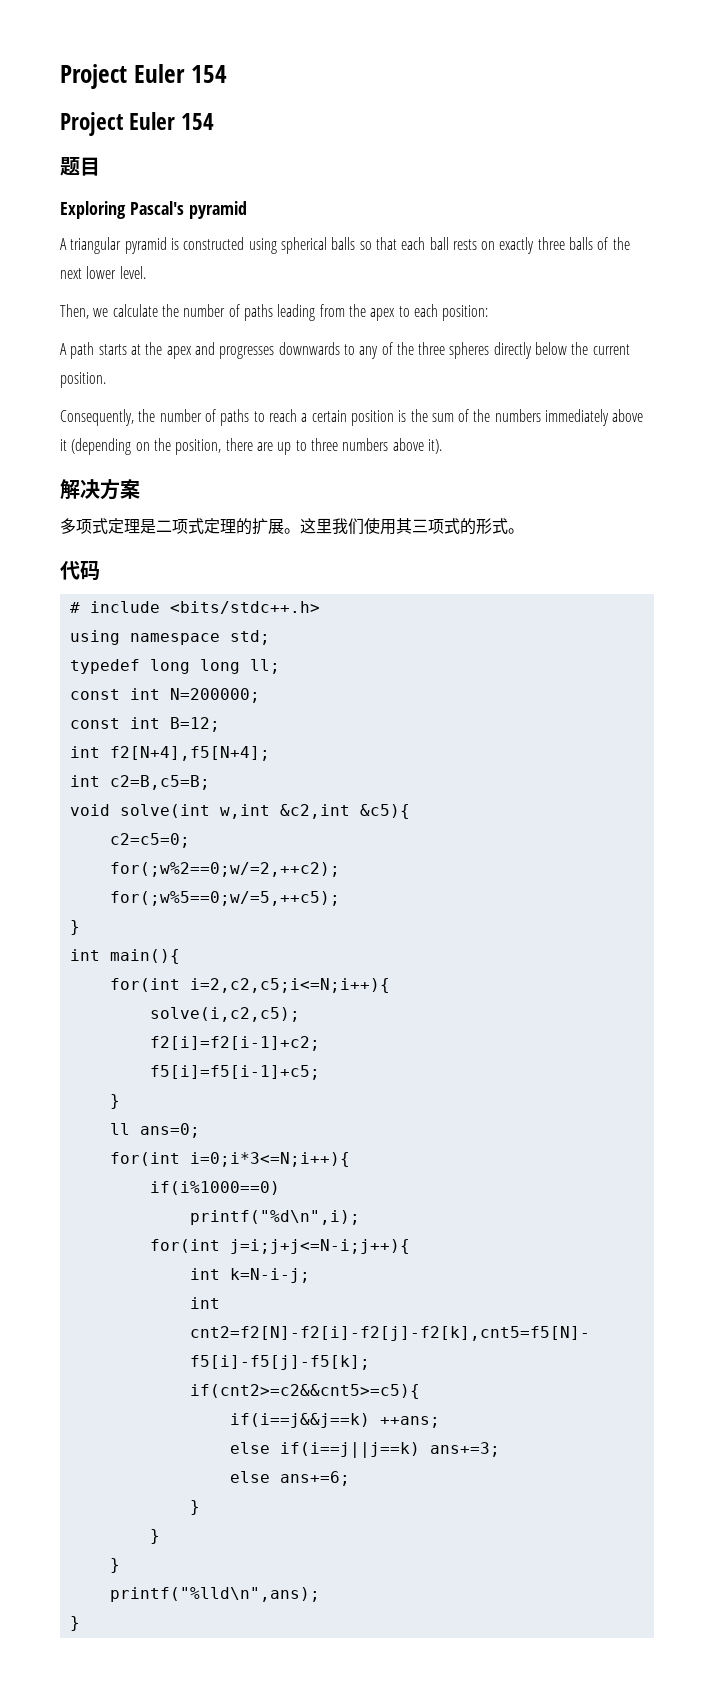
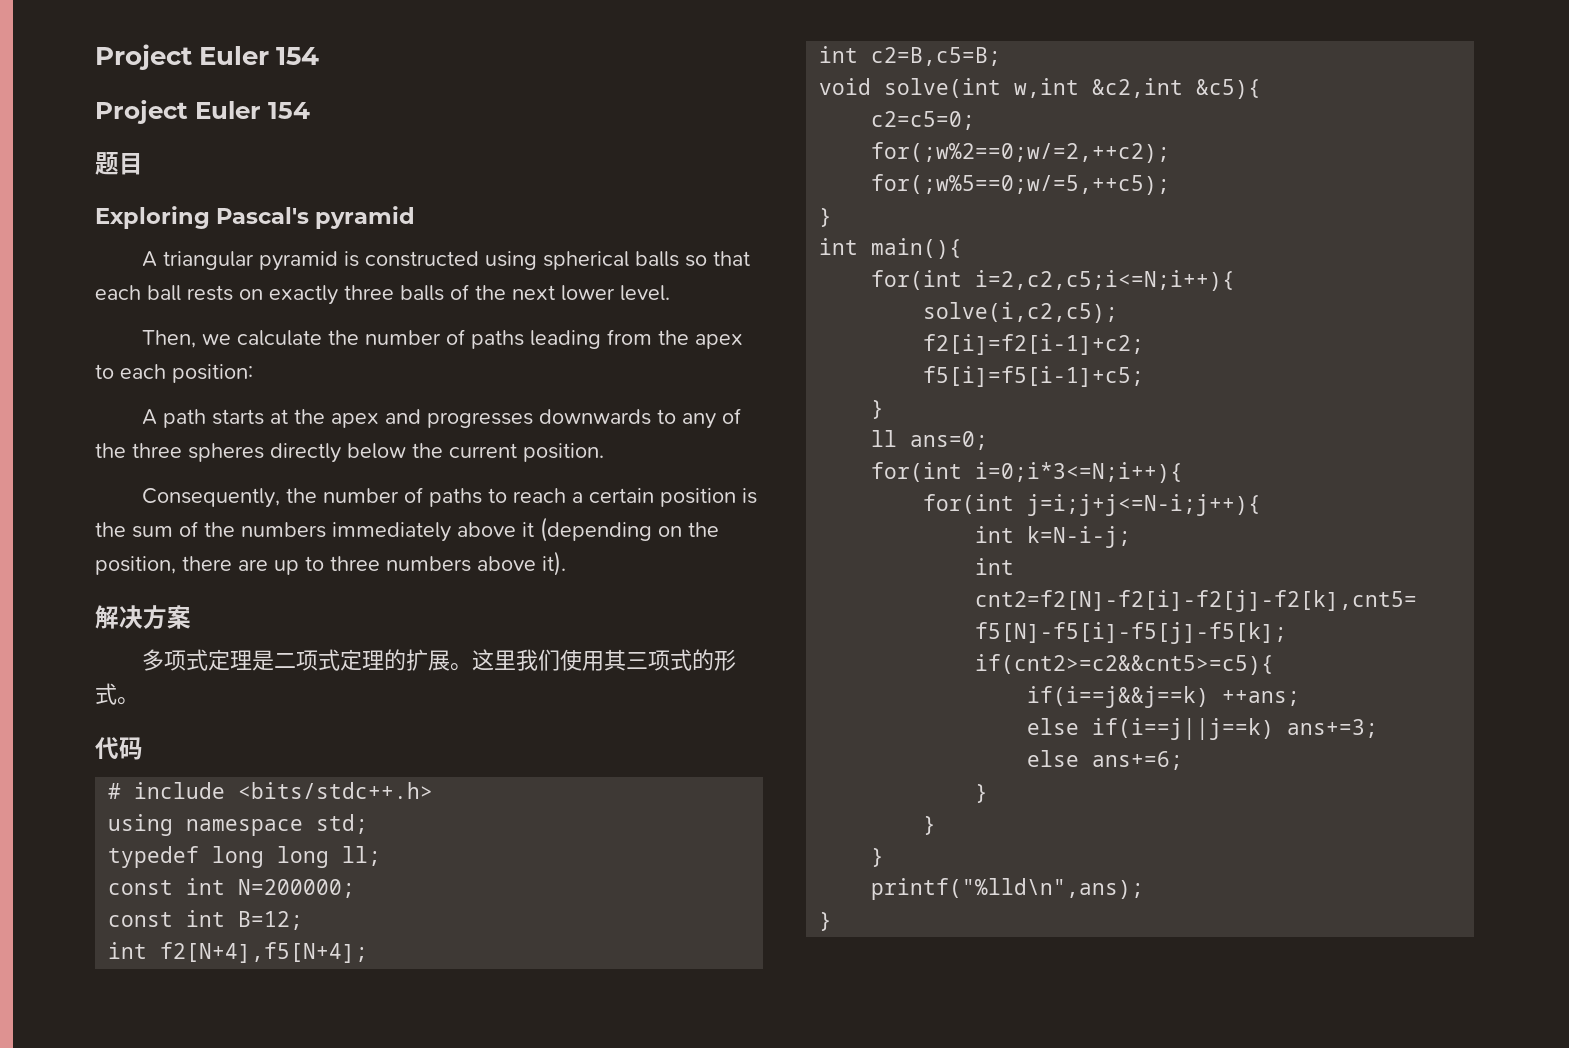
- if(i%1000==0)
- printf("%d\n",i);

